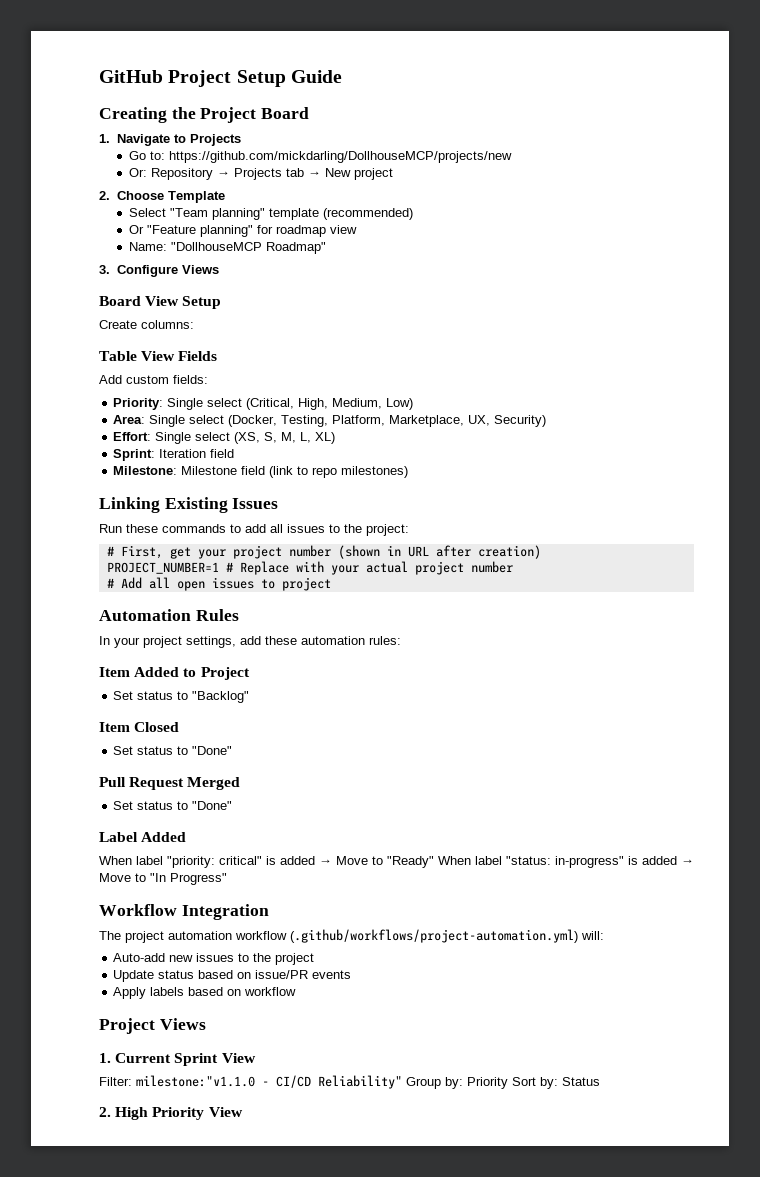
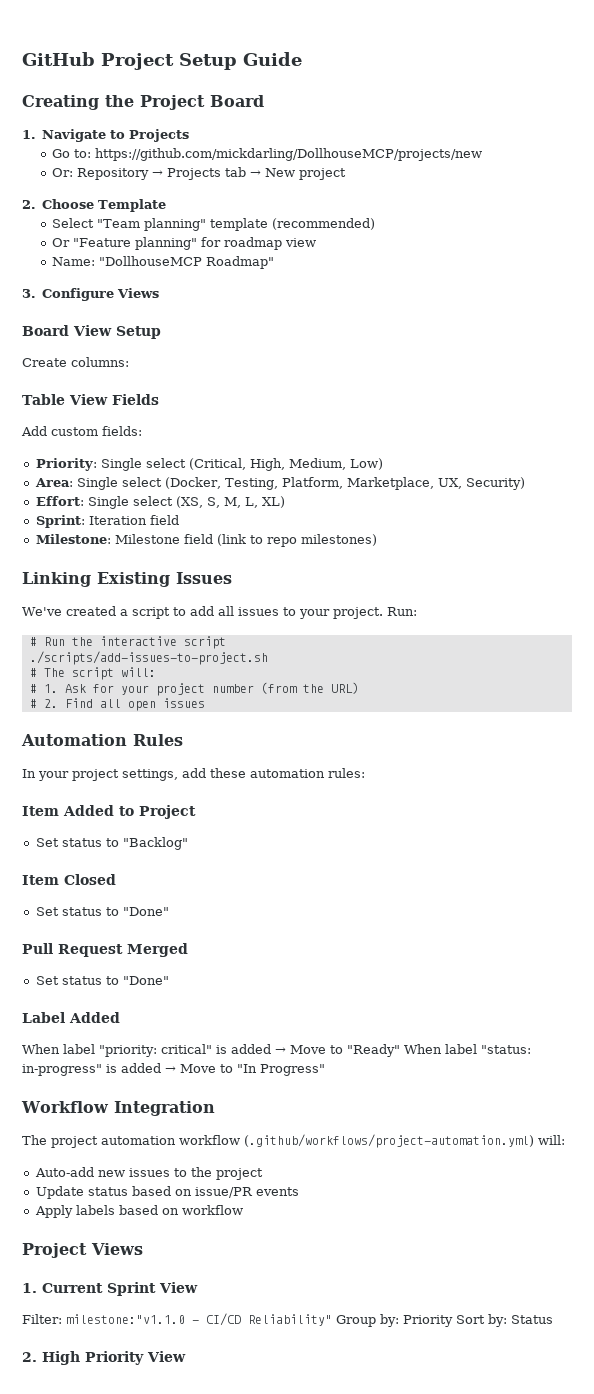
- Run these commands to add all issues to the project:
- # First, get your project number (shown in URL after creation)
- PROJECT_NUMBER=1 # Replace with your actual project number
- # Add all open issues to project
+ We've created a script to add all issues to your project. Run:
+ # Run the interactive script
+ ./scripts/add-issues-to-project.sh
+ # The script will:
+ # 1. Ask for your project number (from the URL)
+ # 2. Find all open issues

